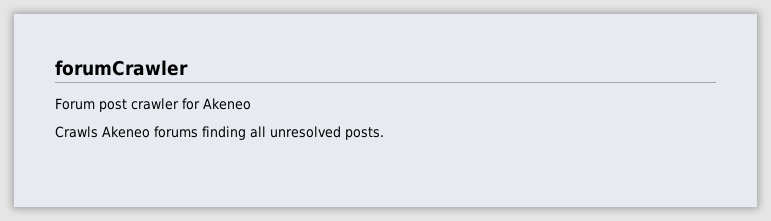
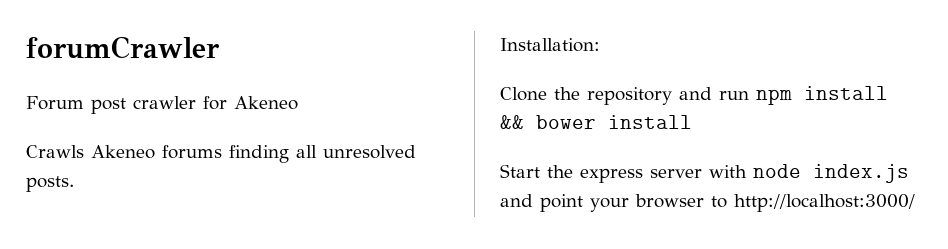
+ Installation:
+ Clone the repository and run npm install && bower install
+ Start the express server with node index.js and point your browser to http://localhost:3000/

